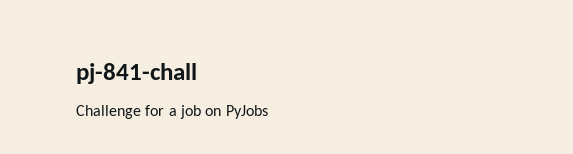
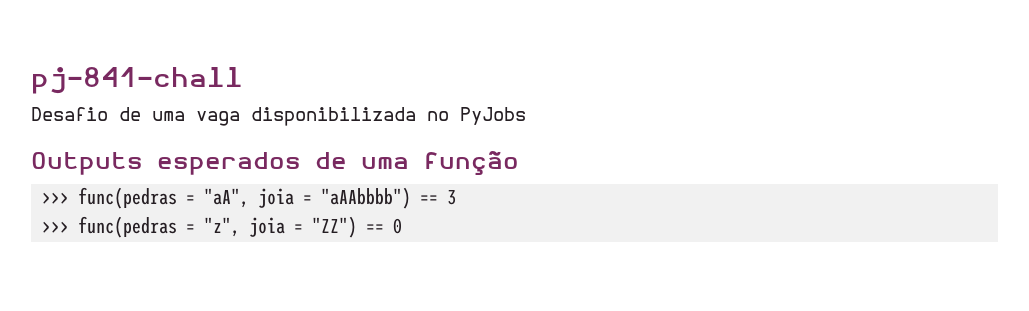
- Challenge for a job on PyJobs
+ Desafio de uma vaga disponibilizada no PyJobs
+ Outputs esperados de uma função
+ >>> func(pedras = "aA", joia = "aAAbbbb") == 3
+ >>> func(pedras = "z", joia = "ZZ") == 0

